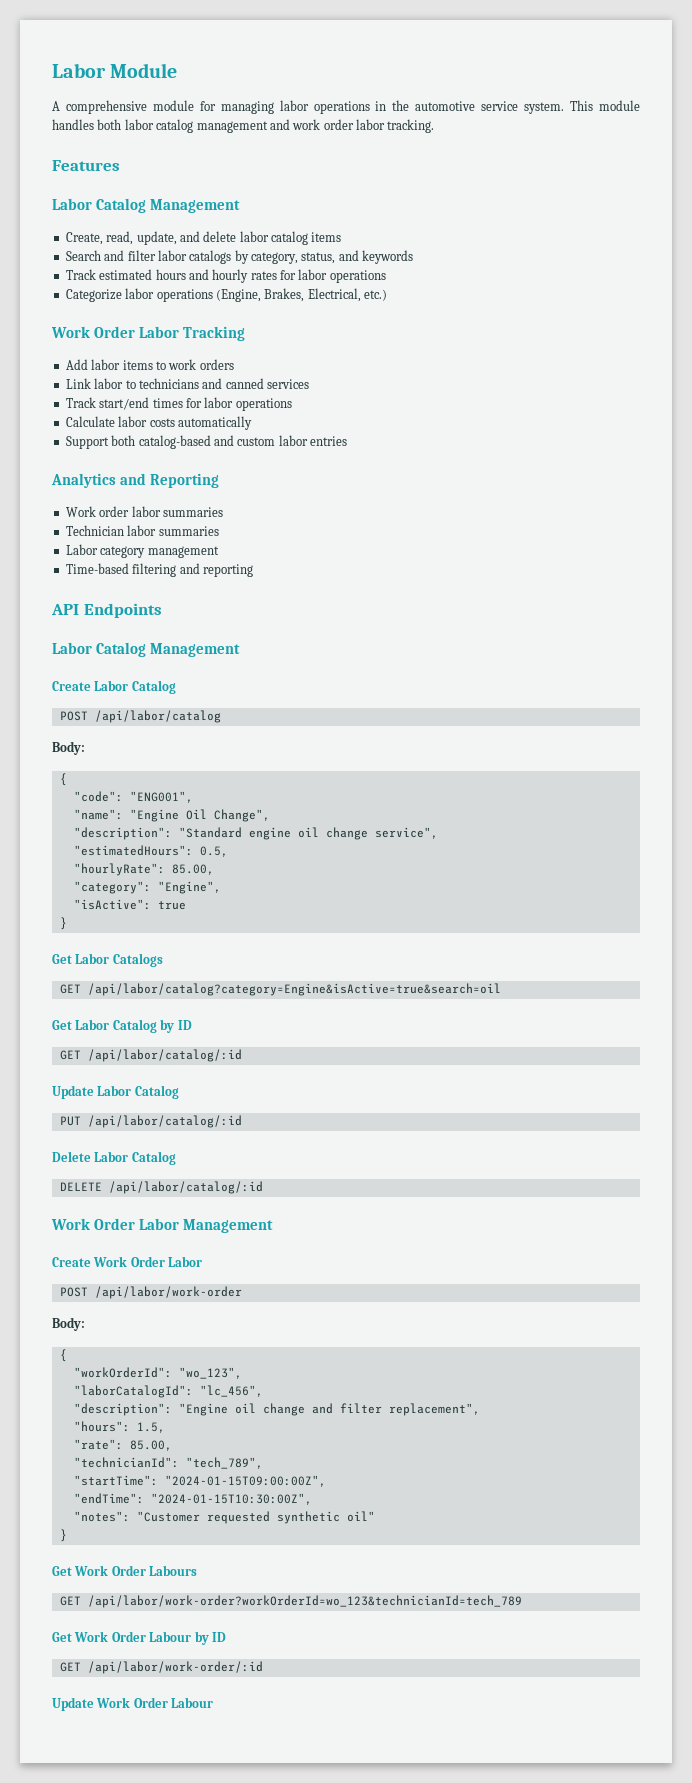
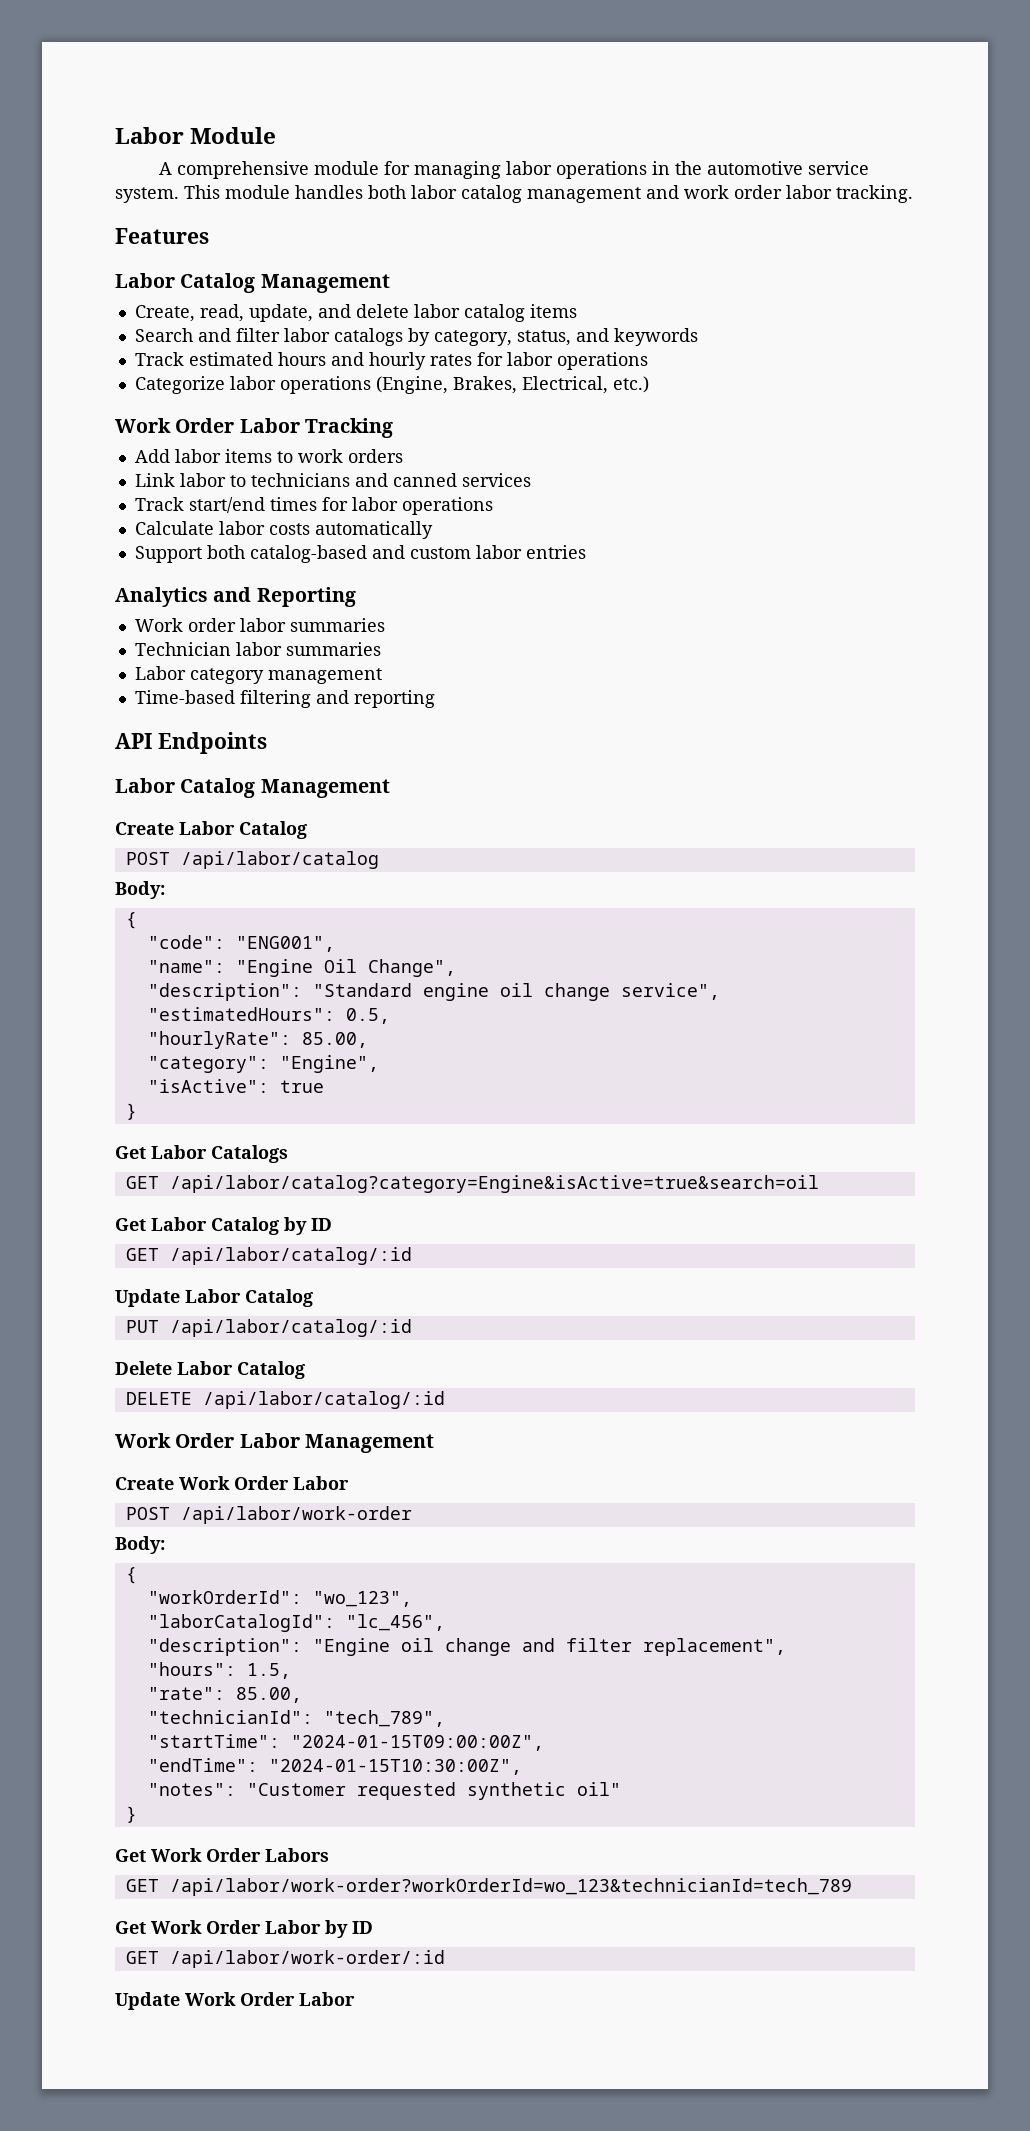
- Get Work Order Labours
+ Get Work Order Labors
- Get Work Order Labour by ID
+ Get Work Order Labor by ID
- Update Work Order Labour
+ Update Work Order Labor

